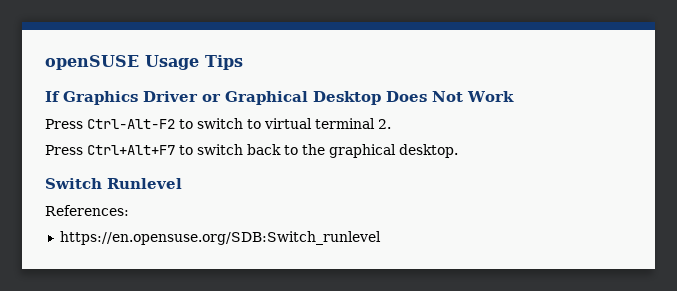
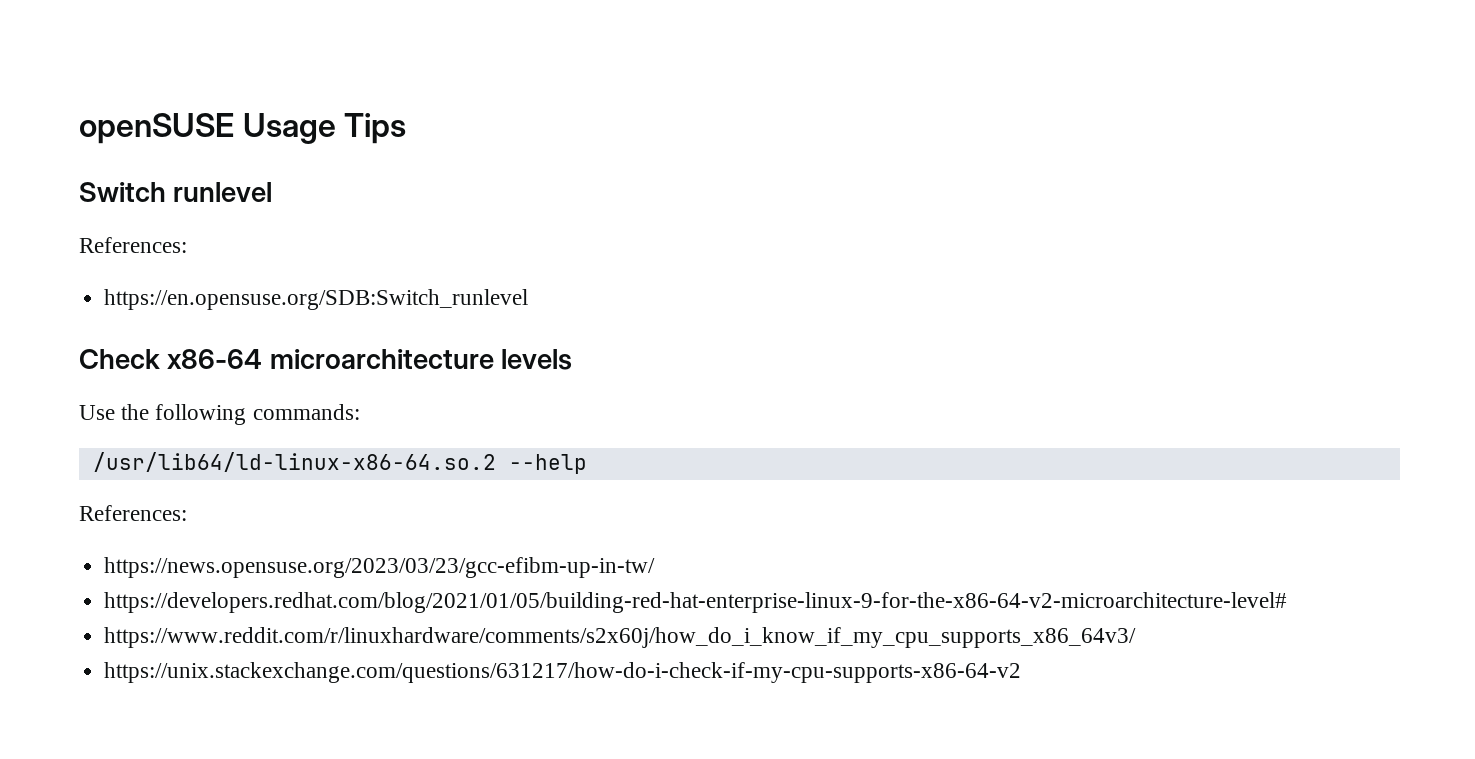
- If Graphics Driver or Graphical Desktop Does Not Work
- Press Ctrl-Alt-F2 to switch to virtual terminal 2.
- Press Ctrl+Alt+F7 to switch back to the graphical desktop.
- Switch Runlevel
+ Switch runlevel
+ Check x86-64 microarchitecture levels
+ Use the following commands:
+ /usr/lib64/ld-linux-x86-64.so.2 --help
+ References:
+ https://news.opensuse.org/2023/03/23/gcc-efibm-up-in-tw/
+ https://developers.redhat.com/blog/2021/01/05/building-red-hat-enterprise-linux-9-for-the-x86-64-v2-microarchitecture-level#
+ https://www.reddit.com/r/linuxhardware/comments/s2x60j/how_do_i_know_if_my_cpu_supports_x86_64v3/
+ https://unix.stackexchange.com/questions/631217/how-do-i-check-if-my-cpu-supports-x86-64-v2

